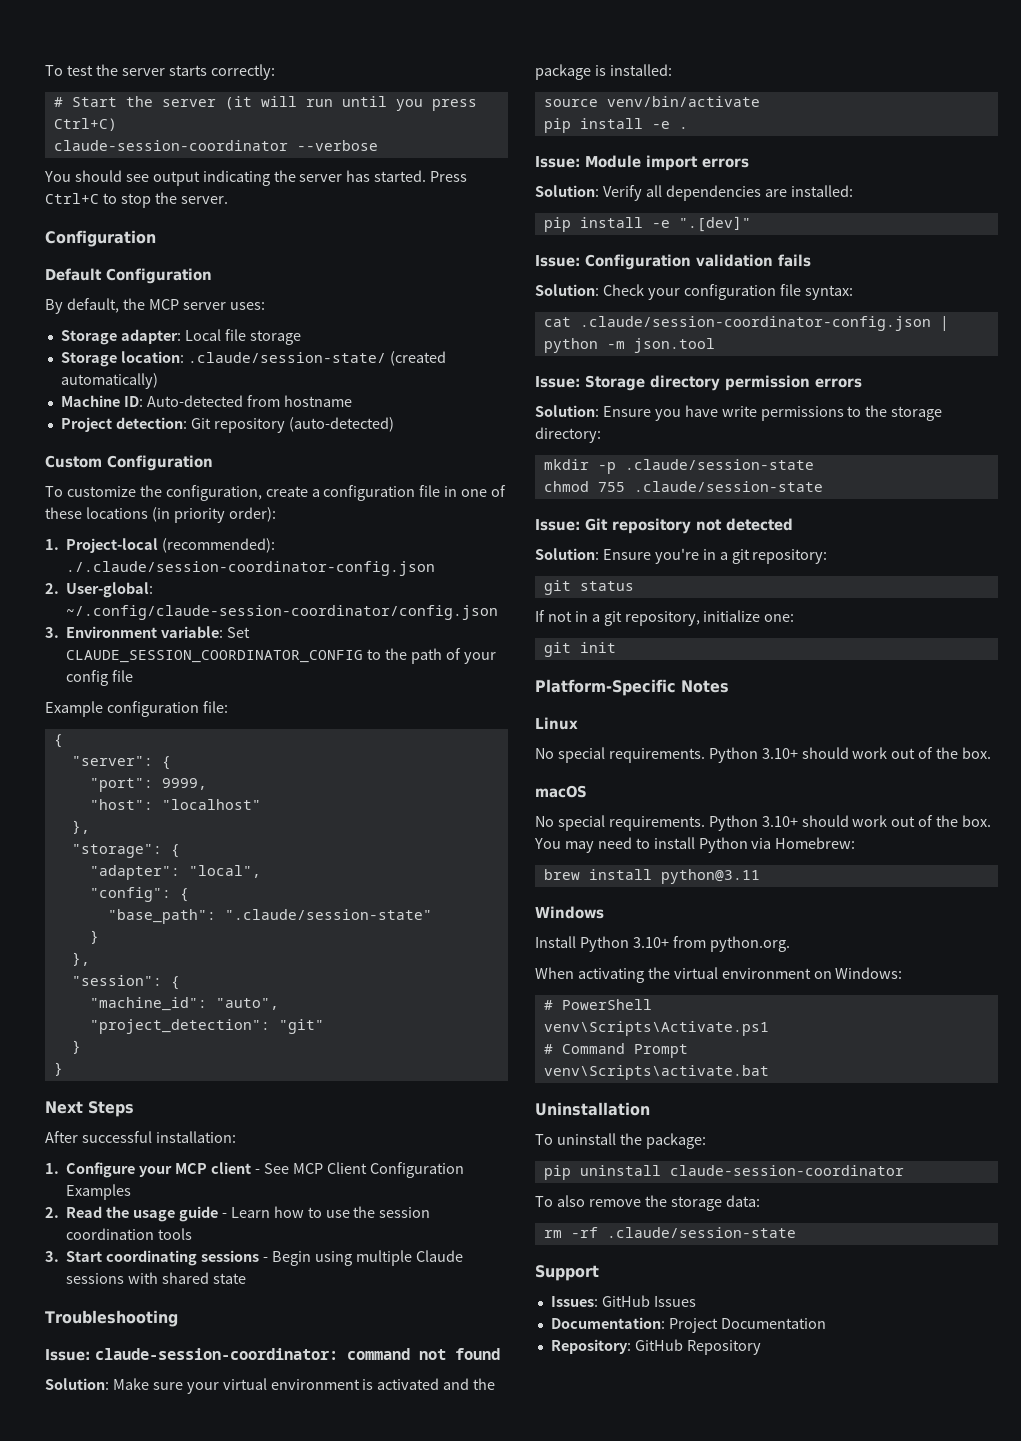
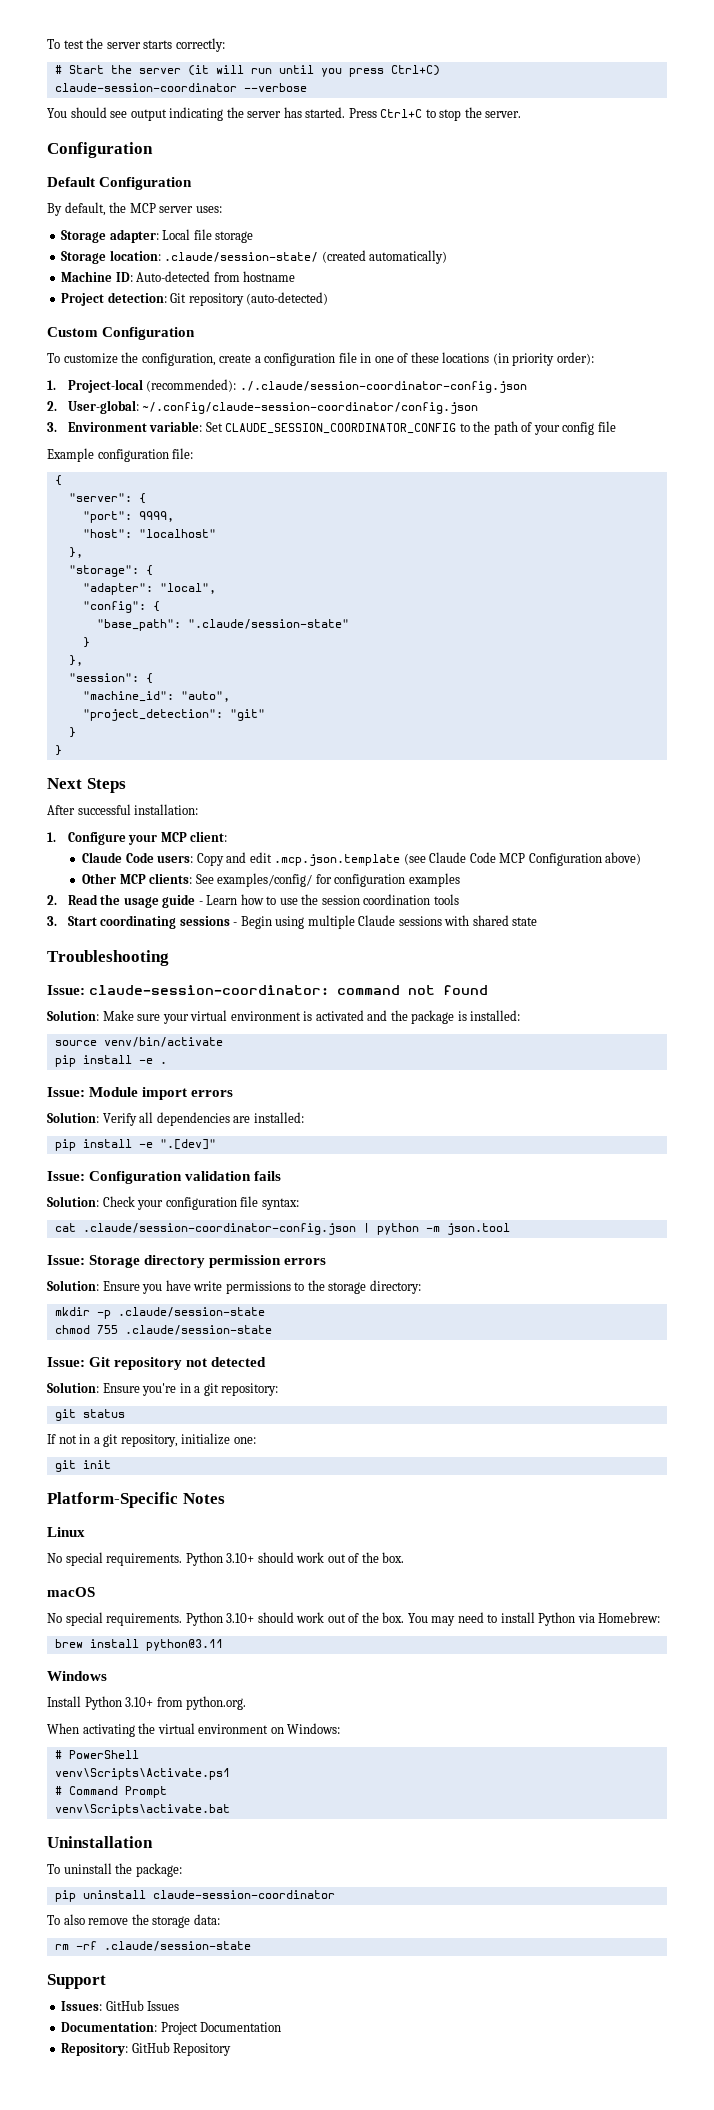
- 1. Configure your MCP client - See MCP Client Configuration Examples
+ 1. Configure your MCP client:
+ Claude Code users: Copy and edit .mcp.json.template (see Claude Code MCP Configuration above)
+ Other MCP clients: See examples/config/ for configuration examples

